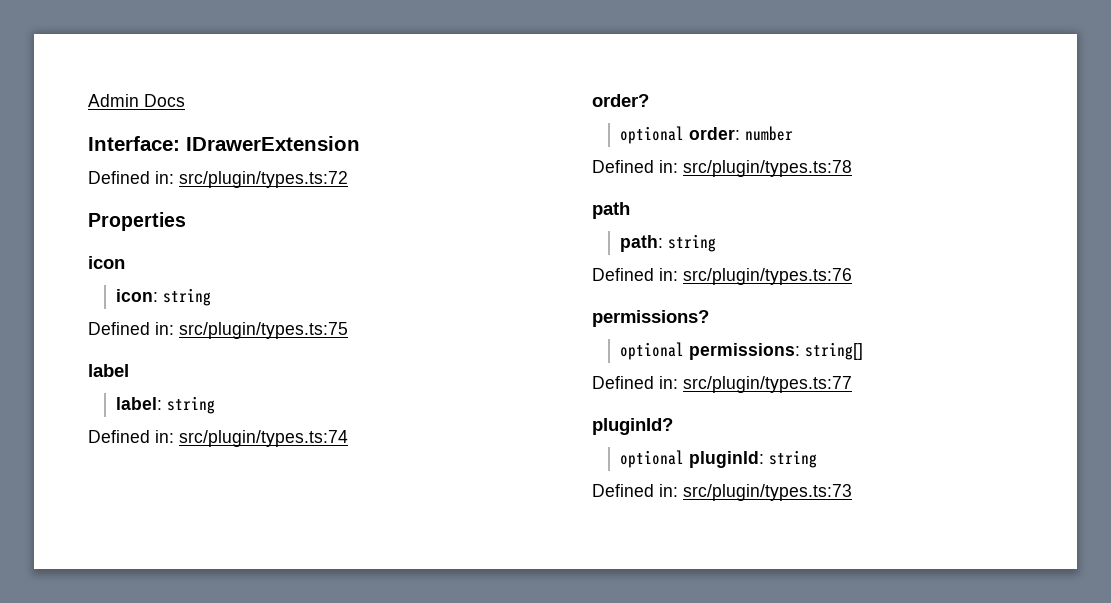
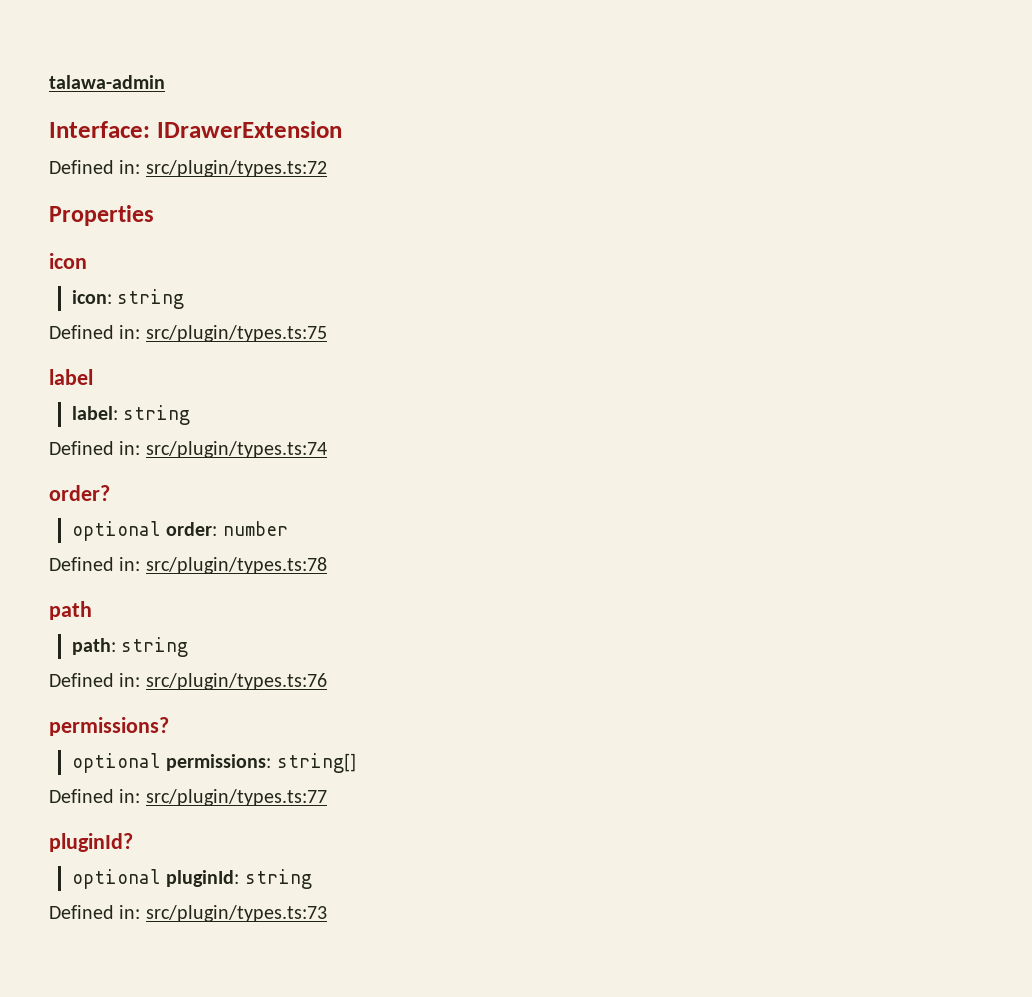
- Admin Docs
+ talawa-admin

